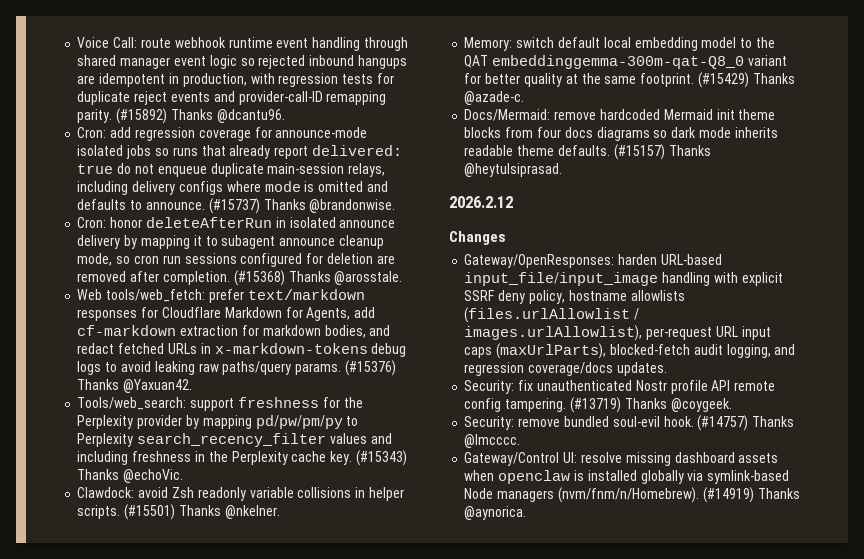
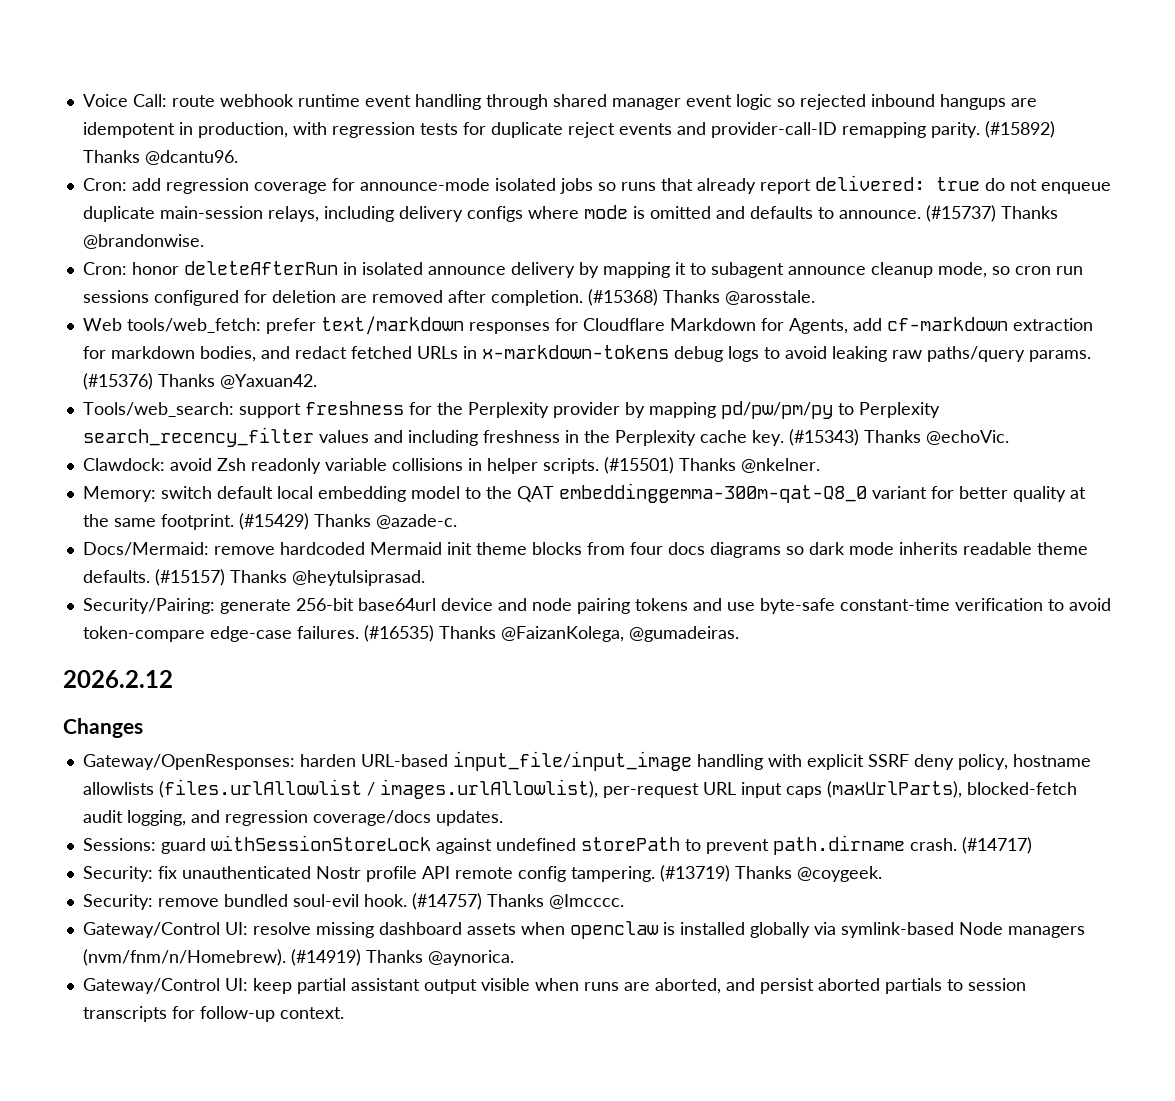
+ Security/Pairing: generate 256-bit base64url device and node pairing tokens and use byte-safe constant-time verification to avoid token-compare edge-case failures. (#16535) Thanks @FaizanKolega, @gumadeiras.
+ Sessions: guard withSessionStoreLock against undefined storePath to prevent path.dirname crash. (#14717)
+ Gateway/Control UI: keep partial assistant output visible when runs are aborted, and persist aborted partials to session transcripts for follow-up context.

